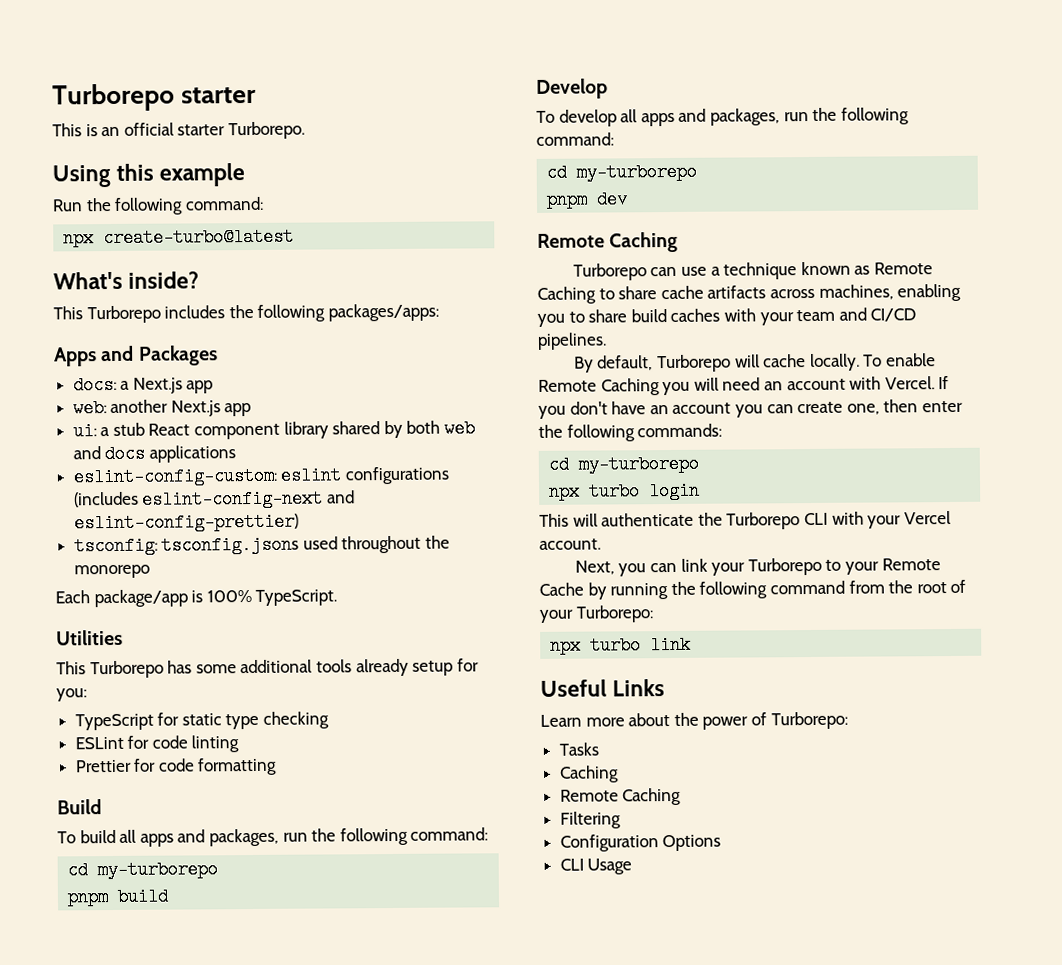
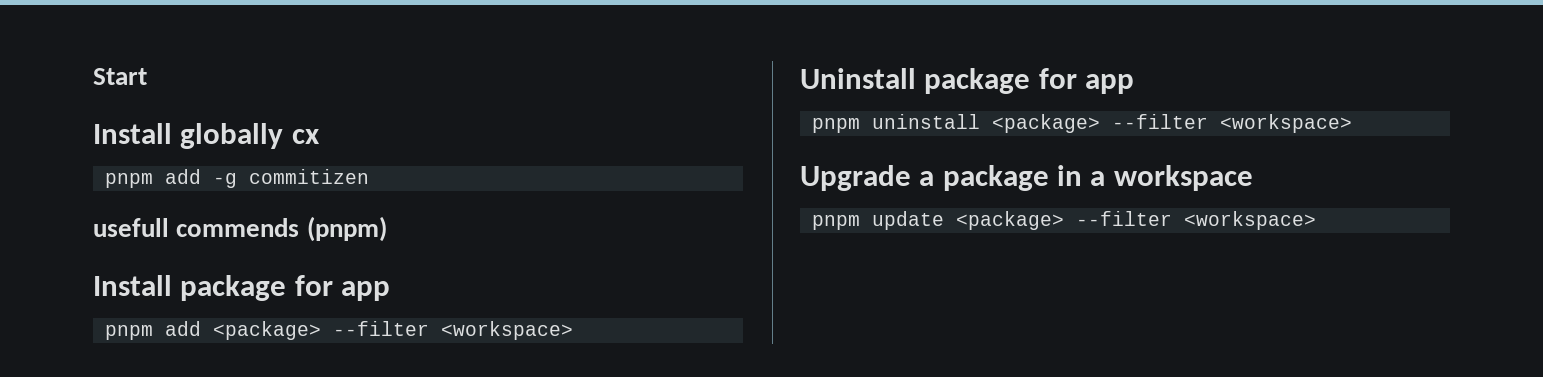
- Turborepo starter
- This is an official starter Turborepo.
- Using this example
- Run the following command:
- npx create-turbo@latest
- What's inside?
- This Turborepo includes the following packages/apps:
- Apps and Packages
- docs: a Next.js app
- web: another Next.js app
- ui: a stub React component library shared by both web and docs applications
- eslint-config-custom: eslint configurations (includes eslint-config-next and eslint-config-prettier)
- tsconfig: tsconfig.jsons used throughout the monorepo
- Each package/app is 100% TypeScript.
- Utilities
- This Turborepo has some additional tools already setup for you:
- TypeScript for static type checking
- ESLint for code linting
- Prettier for code formatting
- Build
- To build all apps and packages, run the following command:
- cd my-turborepo
- pnpm build
- Develop
- To develop all apps and packages, run the following command:
- cd my-turborepo
- pnpm dev
- Remote Caching
- Turborepo can use a technique known as Remote Caching to share cache artifacts across machines, enabling you to share build caches with your team and CI/CD pipelines.
- By default, Turborepo will cache locally. To enable Remote Caching you will need an account with Vercel. If you don't have an account you can create one, then enter the following commands:
- cd my-turborepo
- npx turbo login
- This will authenticate the Turborepo CLI with your Vercel account.
- Next, you can link your Turborepo to your Remote Cache by running the following command from the root of your Turborepo:
- npx turbo link
- Useful Links
- Learn more about the power of Turborepo:
- Tasks
- Caching
- Remote Caching
- Filtering
- Configuration Options
- CLI Usage
+ Start
+ Install globally cx
+ pnpm add -g commitizen
+ usefull commends (pnpm)
+ Install package for app
+ pnpm add <package> --filter <workspace>
+ Uninstall package for app
+ pnpm uninstall <package> --filter <workspace>
+ Upgrade a package in a workspace
+ pnpm update <package> --filter <workspace>

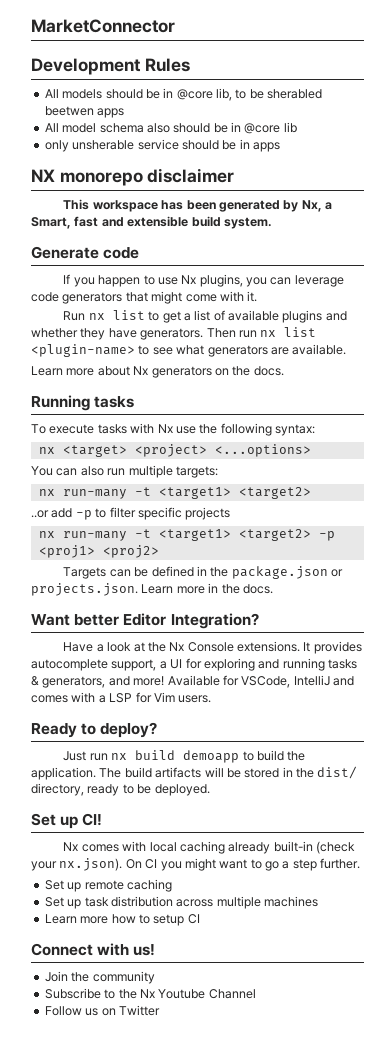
- Start
- Install globally cx
- pnpm add -g commitizen
- usefull commends (pnpm)
- Install package for app
- pnpm add <package> --filter <workspace>
- Uninstall package for app
- pnpm uninstall <package> --filter <workspace>
- Upgrade a package in a workspace
- pnpm update <package> --filter <workspace>
+ MarketConnector
+ Development Rules
+ All models should be in @core lib, to be sherabled beetwen apps
+ All model schema also should be in @core lib
+ only unsherable service should be in apps
+ NX monorepo disclaimer
+ This workspace has been generated by Nx, a Smart, fast and extensible build system.
+ Generate code
+ If you happen to use Nx plugins, you can leverage code generators that might come with it.
+ Run nx list to get a list of available plugins and whether they have generators. Then run nx list <plugin-name> to see what generators are available.
+ Learn more about Nx generators on the docs.
+ Running tasks
+ To execute tasks with Nx use the following syntax:
+ nx <target> <project> <...options>
+ You can also run multiple targets:
+ nx run-many -t <target1> <target2>
+ ..or add -p to filter specific projects
+ nx run-many -t <target1> <target2> -p <proj1> <proj2>
+ Targets can be defined in the package.json or projects.json. Learn more in the docs.
+ Want better Editor Integration?
+ Have a look at the Nx Console extensions. It provides autocomplete support, a UI for exploring and running tasks & generators, and more! Available for VSCode, IntelliJ and comes with a LSP for Vim users.
+ Ready to deploy?
+ Just run nx build demoapp to build the application. The build artifacts will be stored in the dist/ directory, ready to be deployed.
+ Set up CI!
+ Nx comes with local caching already built-in (check your nx.json). On CI you might want to go a step further.
+ Set up remote caching
+ Set up task distribution across multiple machines
+ Learn more how to setup CI
+ Connect with us!
+ Join the community
+ Subscribe to the Nx Youtube Channel
+ Follow us on Twitter

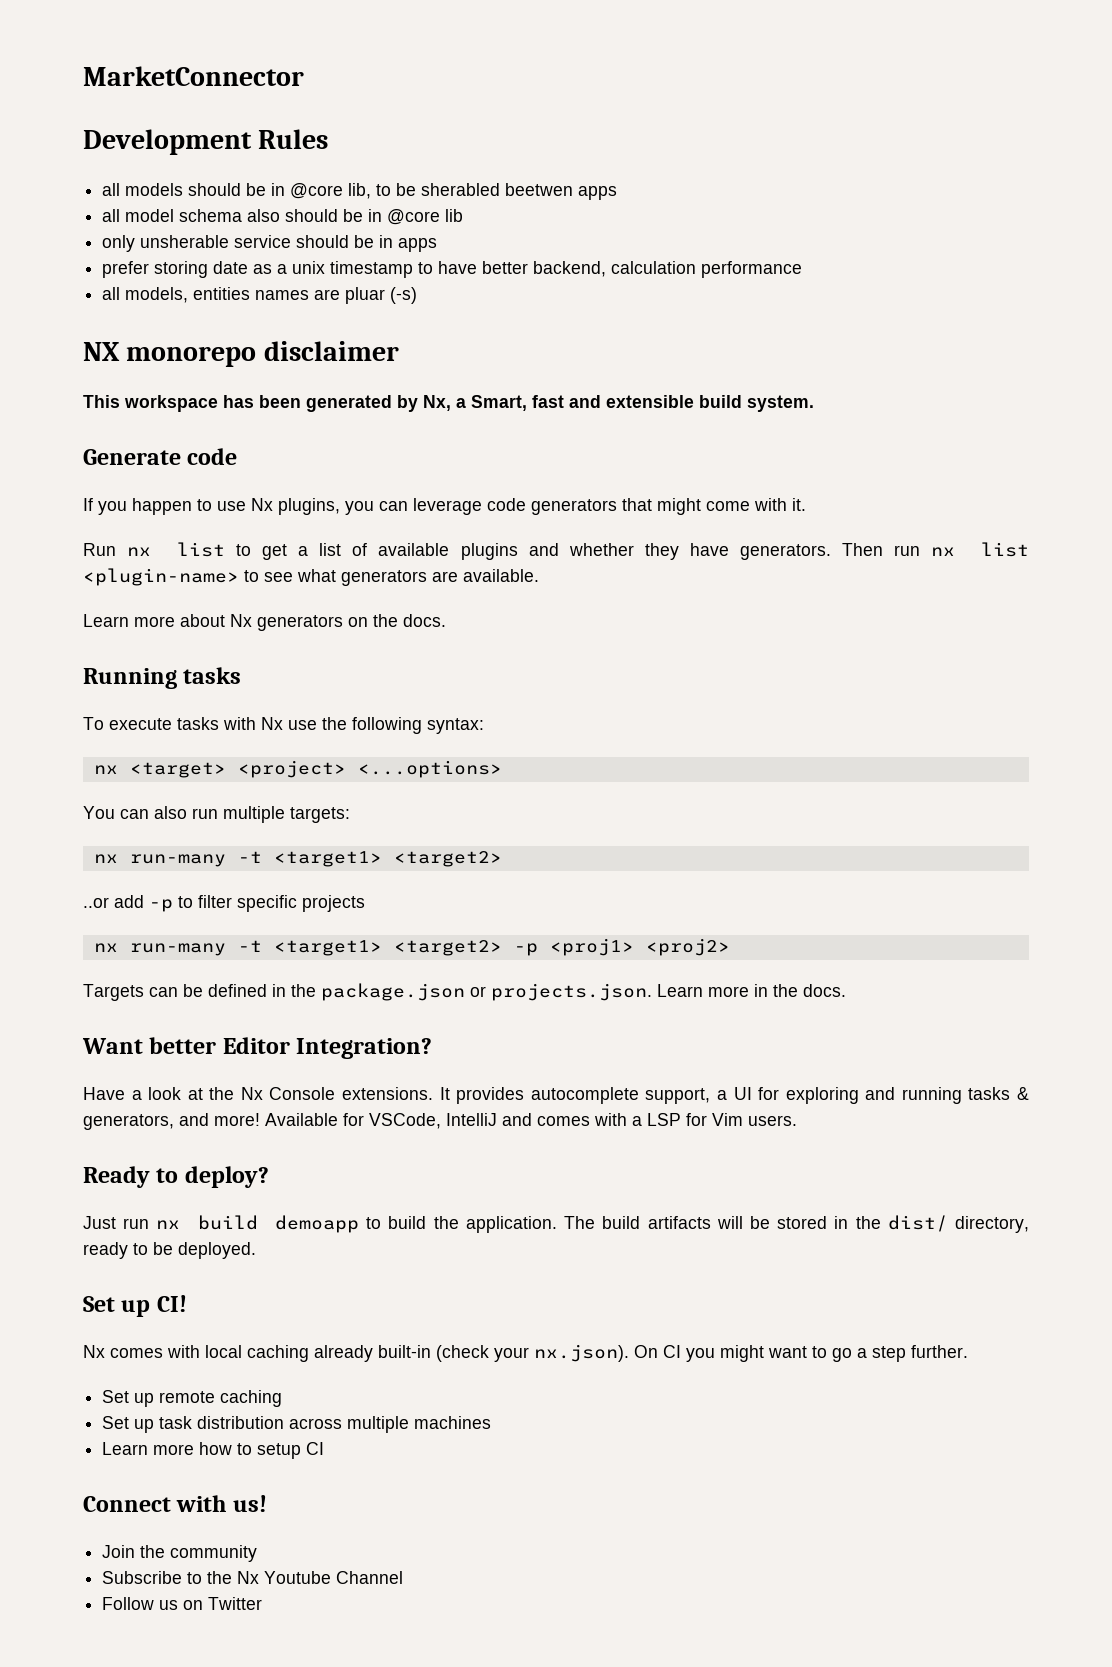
- All models should be in @core lib, to be sherabled beetwen apps
+ all models should be in @core lib, to be sherabled beetwen apps
- All model schema also should be in @core lib
+ all model schema also should be in @core lib
+ prefer storing date as a unix timestamp to have better backend, calculation performance
+ all models, entities names are pluar (-s)

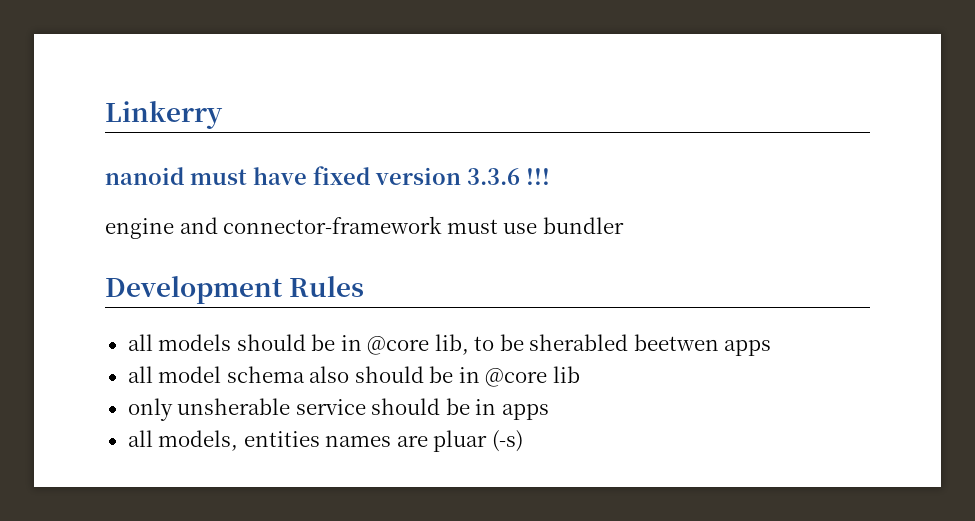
- MarketConnector
+ Linkerry
+ nanoid must have fixed version 3.3.6 !!!
+ engine and connector-framework must use bundler
- prefer storing date as a unix timestamp to have better backend, calculation performance
- NX monorepo disclaimer
- This workspace has been generated by Nx, a Smart, fast and extensible build system.
- Generate code
- If you happen to use Nx plugins, you can leverage code generators that might come with it.
- Run nx list to get a list of available plugins and whether they have generators. Then run nx list <plugin-name> to see what generators are available.
- Learn more about Nx generators on the docs.
- Running tasks
- To execute tasks with Nx use the following syntax:
- nx <target> <project> <...options>
- You can also run multiple targets:
- nx run-many -t <target1> <target2>
- ..or add -p to filter specific projects
- nx run-many -t <target1> <target2> -p <proj1> <proj2>
- Targets can be defined in the package.json or projects.json. Learn more in the docs.
- Want better Editor Integration?
- Have a look at the Nx Console extensions. It provides autocomplete support, a UI for exploring and running tasks & generators, and more! Available for VSCode, IntelliJ and comes with a LSP for Vim users.
- Ready to deploy?
- Just run nx build demoapp to build the application. The build artifacts will be stored in the dist/ directory, ready to be deployed.
- Set up CI!
- Nx comes with local caching already built-in (check your nx.json). On CI you might want to go a step further.
- Set up remote caching
- Set up task distribution across multiple machines
- Learn more how to setup CI
- Connect with us!
- Join the community
- Subscribe to the Nx Youtube Channel
- Follow us on Twitter

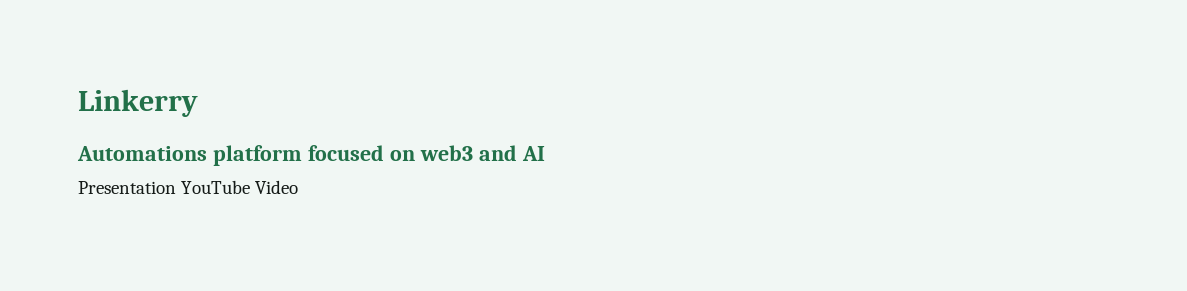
- nanoid must have fixed version 3.3.6 !!!
- engine and connector-framework must use bundler
- Development Rules
- all models should be in @core lib, to be sherabled beetwen apps
- all model schema also should be in @core lib
- only unsherable service should be in apps
- all models, entities names are pluar (-s)
+ Automations platform focused on web3 and AI
+ Presentation YouTube Video

